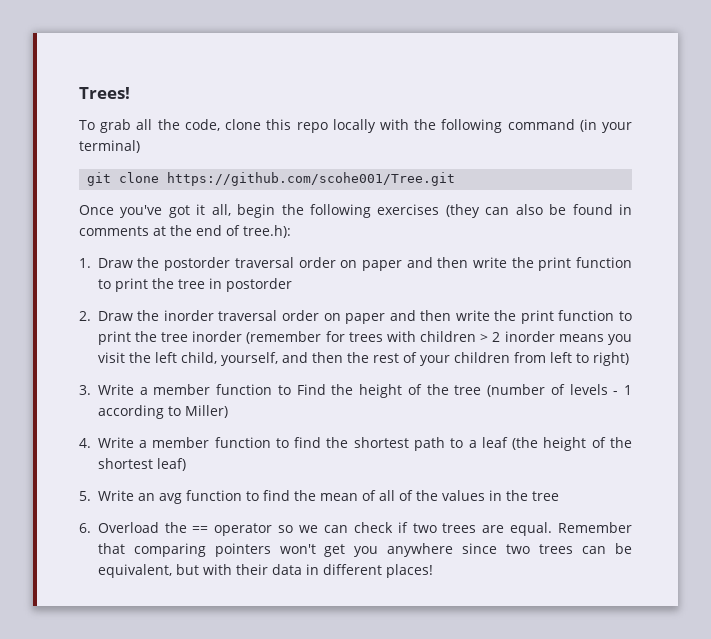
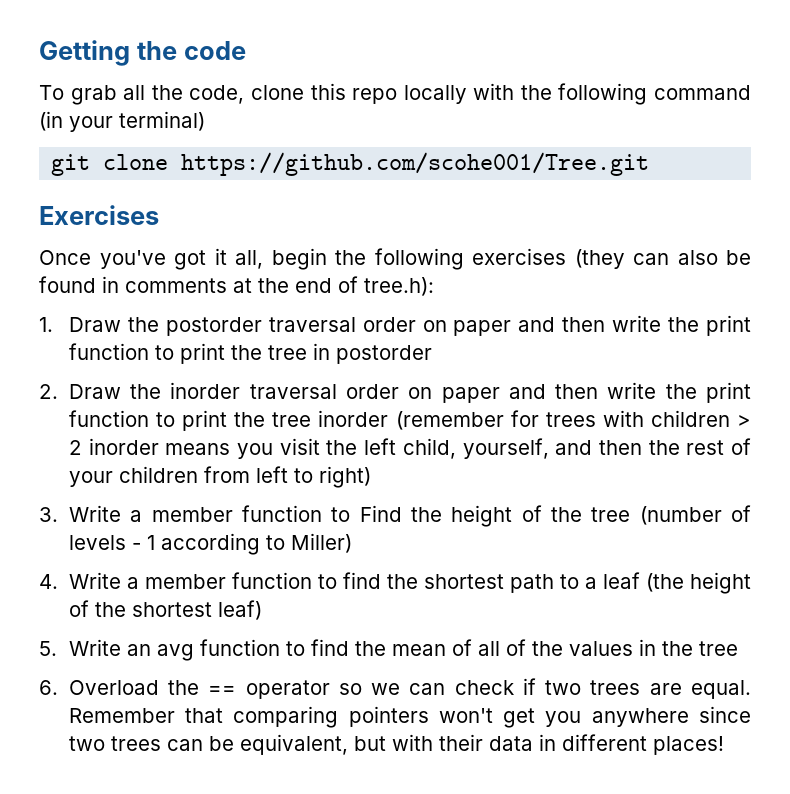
- Trees!
+ Getting the code
+ Exercises

